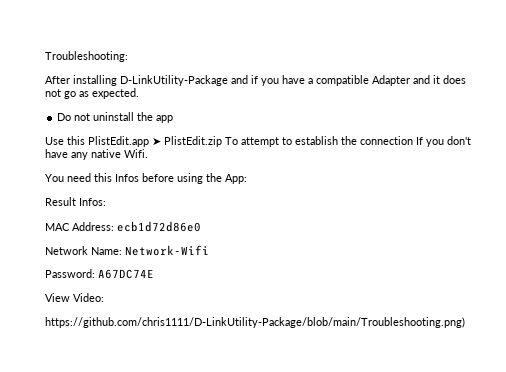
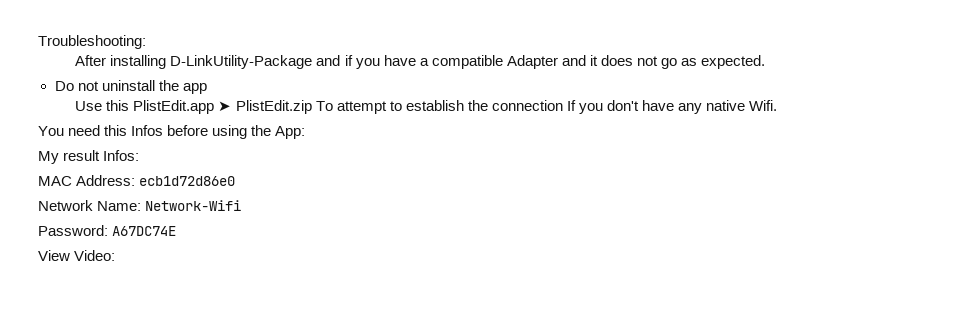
- Result Infos:
+ My result Infos:
- https://github.com/chris1111/D-LinkUtility-Package/blob/main/Troubleshooting.png)

